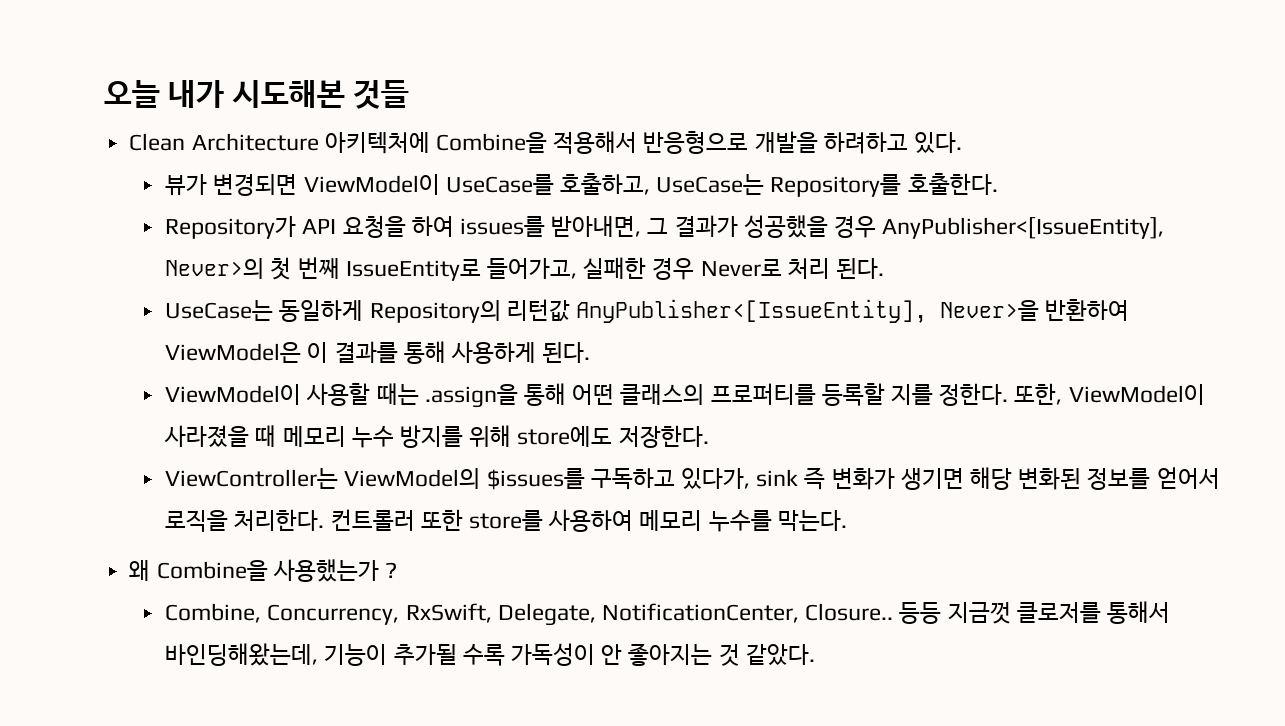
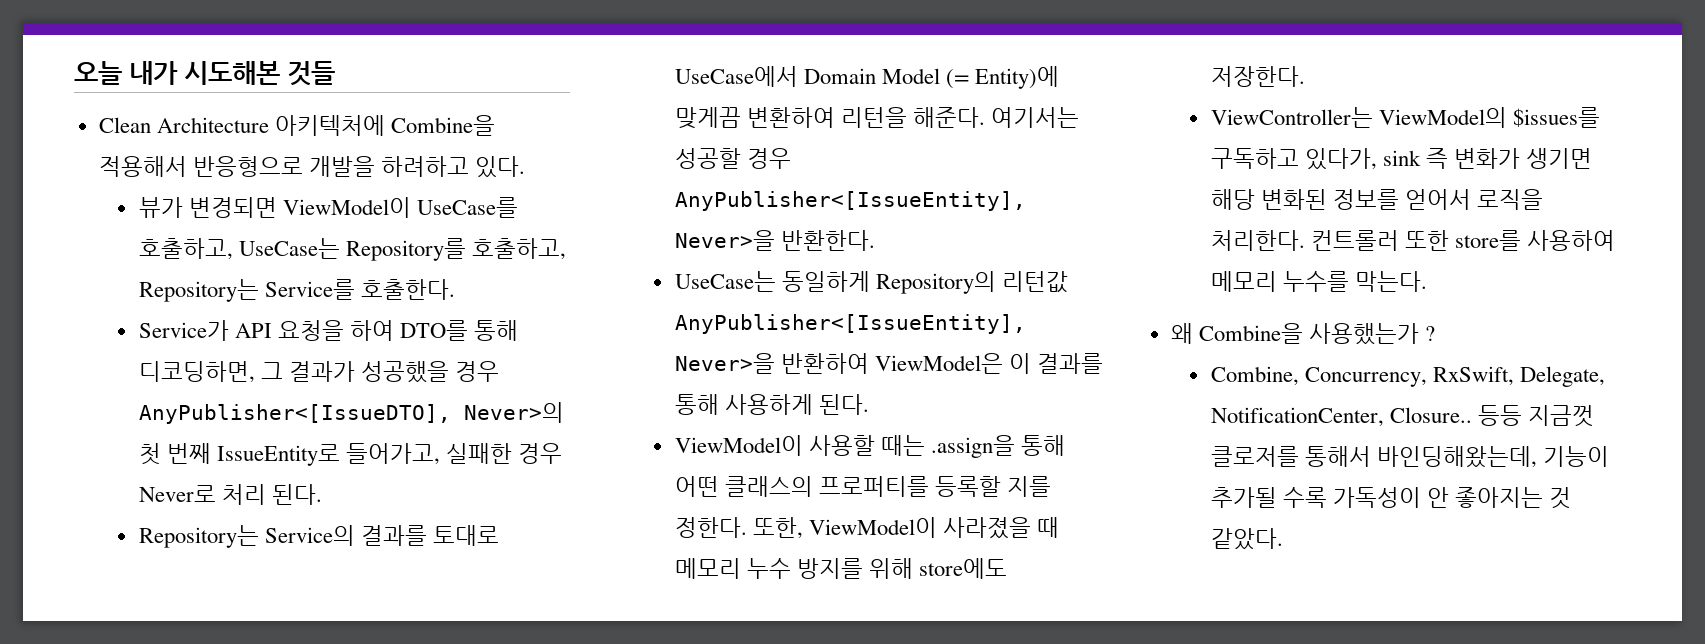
- 뷰가 변경되면 ViewModel이 UseCase를 호출하고, UseCase는 Repository를 호출한다.
+ 뷰가 변경되면 ViewModel이 UseCase를 호출하고, UseCase는 Repository를 호출하고, Repository는 Service를 호출한다.
- Repository가 API 요청을 하여 issues를 받아내면, 그 결과가 성공했을 경우 AnyPublisher<[IssueEntity], Never>의 첫 번째 IssueEntity로 들어가고, 실패한 경우 Never로 처리 된다.
+ Service가 API 요청을 하여 DTO를 통해 디코딩하면, 그 결과가 성공했을 경우 AnyPublisher<[IssueDTO], Never>의 첫 번째 IssueEntity로 들어가고, 실패한 경우 Never로 처리 된다.
+ Repository는 Service의 결과를 토대로 UseCase에서 Domain Model (= Entity)에 맞게끔 변환하여 리턴을 해준다. 여기서는 성공할 경우 AnyPublisher<[IssueEntity], Never>을 반환한다.

